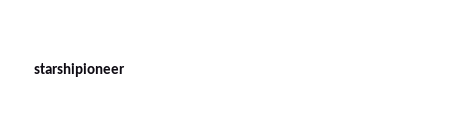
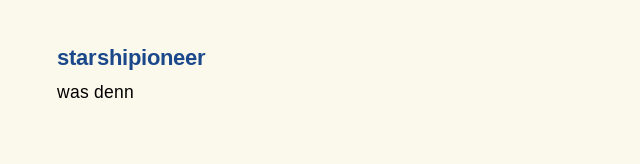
+ was denn

